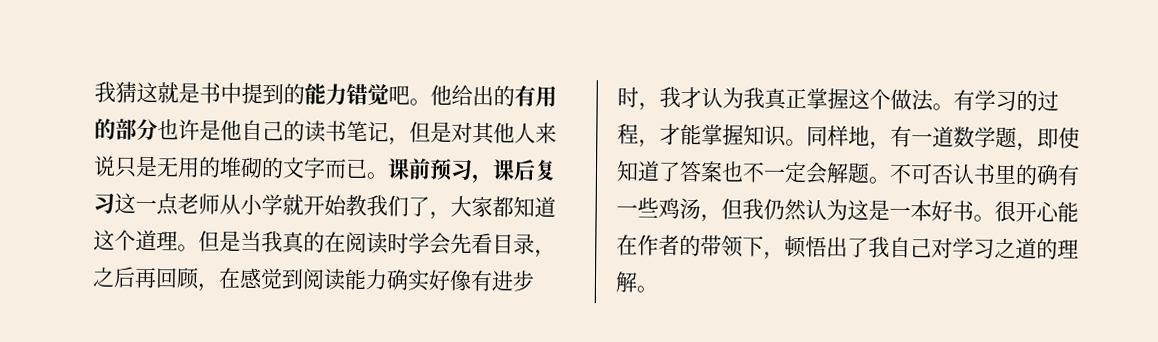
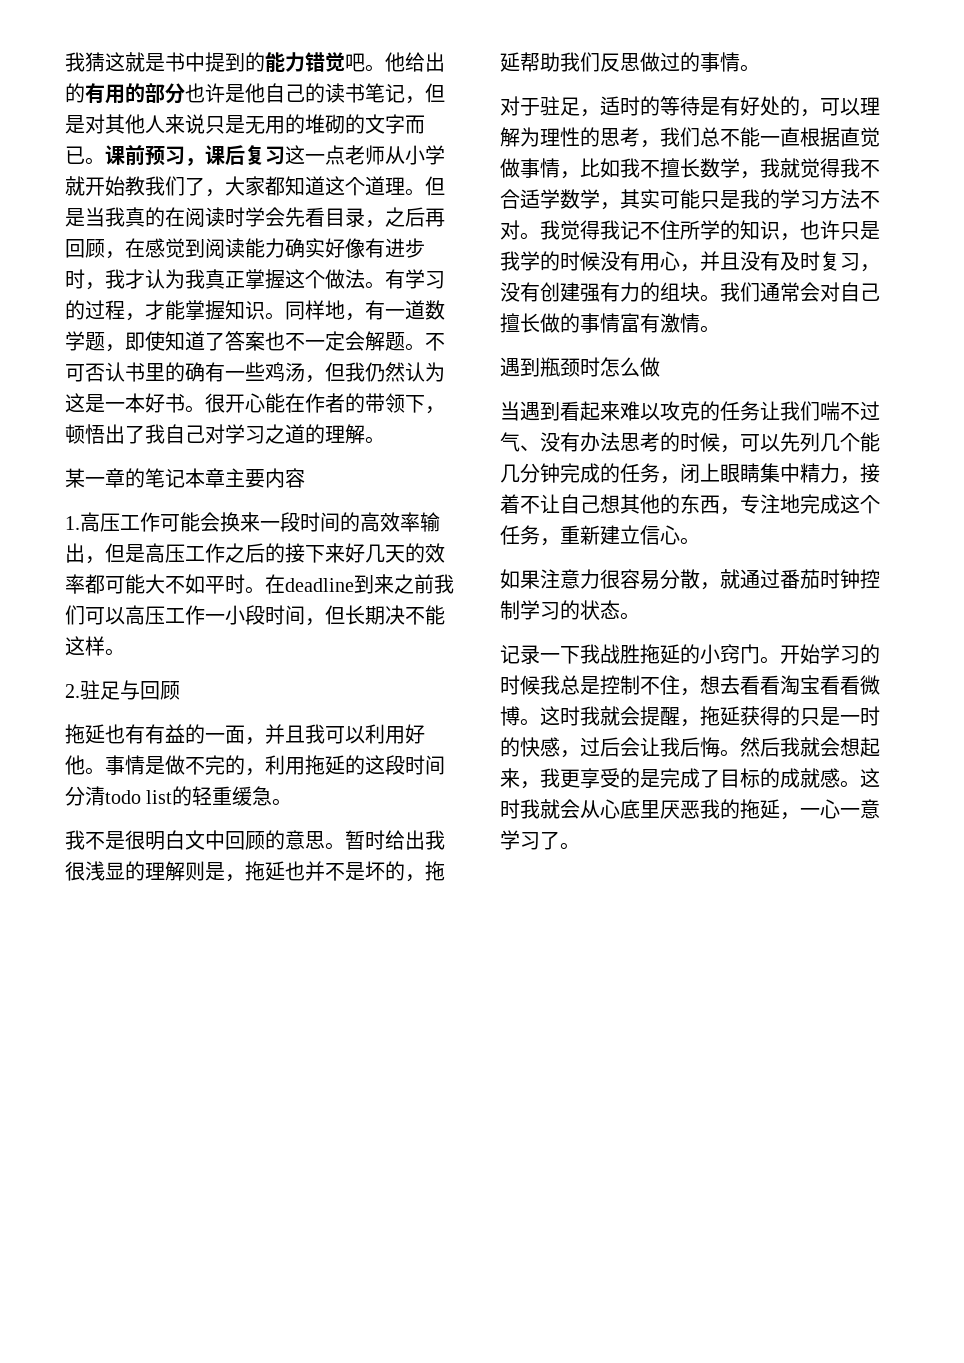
+ 某一章的笔记本章主要内容
+ 1.高压工作可能会换来一段时间的高效率输出，但是高压工作之后的接下来好几天的效率都可能大不如平时。在deadline到来之前我们可以高压工作一小段时间，但长期决不能这样。
+ 2.驻足与回顾
+ 拖延也有有益的一面，并且我可以利用好他。事情是做不完的，利用拖延的这段时间分清todo list的轻重缓急。
+ 我不是很明白文中回顾的意思。暂时给出我很浅显的理解则是，拖延也并不是坏的，拖延帮助我们反思做过的事情。
+ 对于驻足，适时的等待是有好处的，可以理解为理性的思考，我们总不能一直根据直觉做事情，比如我不擅长数学，我就觉得我不合适学数学，其实可能只是我的学习方法不对。我觉得我记不住所学的知识，也许只是我学的时候没有用心，并且没有及时复习，没有创建强有力的组块。我们通常会对自己擅长做的事情富有激情。
+ 遇到瓶颈时怎么做
+ 当遇到看起来难以攻克的任务让我们喘不过气、没有办法思考的时候，可以先列几个能几分钟完成的任务，闭上眼睛集中精力，接着不让自己想其他的东西，专注地完成这个任务，重新建立信心。
+ 如果注意力很容易分散，就通过番茄时钟控制学习的状态。
+ 记录一下我战胜拖延的小窍门。开始学习的时候我总是控制不住，想去看看淘宝看看微博。这时我就会提醒，拖延获得的只是一时的快感，过后会让我后悔。然后我就会想起来，我更享受的是完成了目标的成就感。这时我就会从心底里厌恶我的拖延，一心一意学习了。

